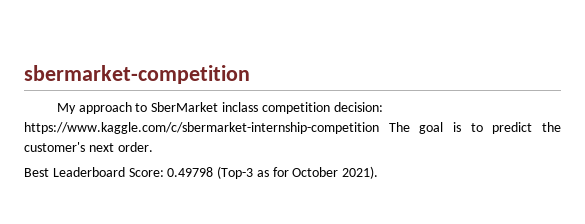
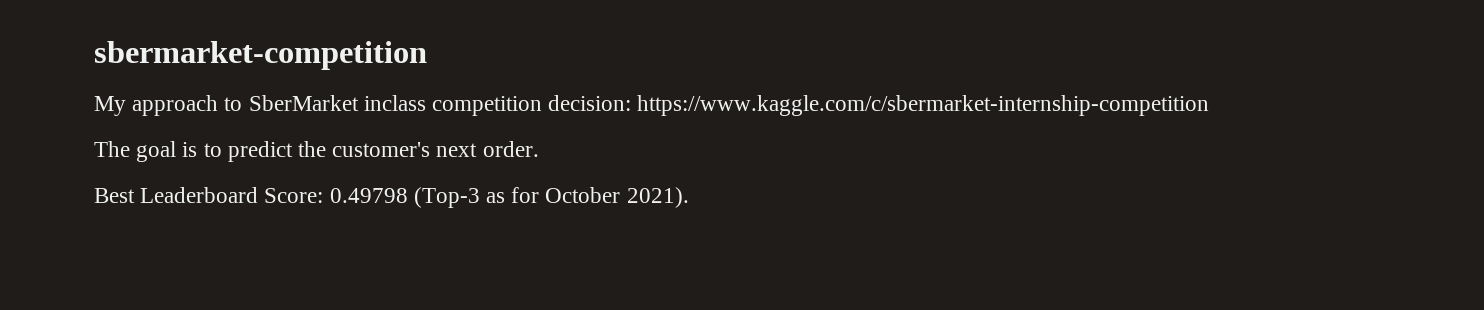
- My approach to SberMarket inclass competition decision: https://www.kaggle.com/c/sbermarket-internship-competition The goal is to predict the customer's next order.
+ My approach to SberMarket inclass competition decision: https://www.kaggle.com/c/sbermarket-internship-competition
+ The goal is to predict the customer's next order.

